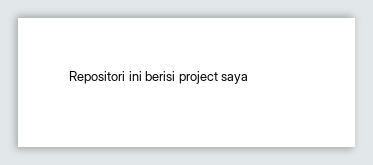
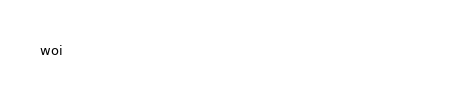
- Repositori ini berisi project saya
+ woi

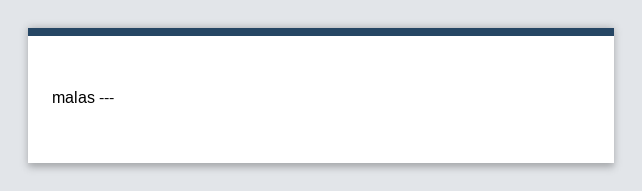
- woi
+ malas ---

